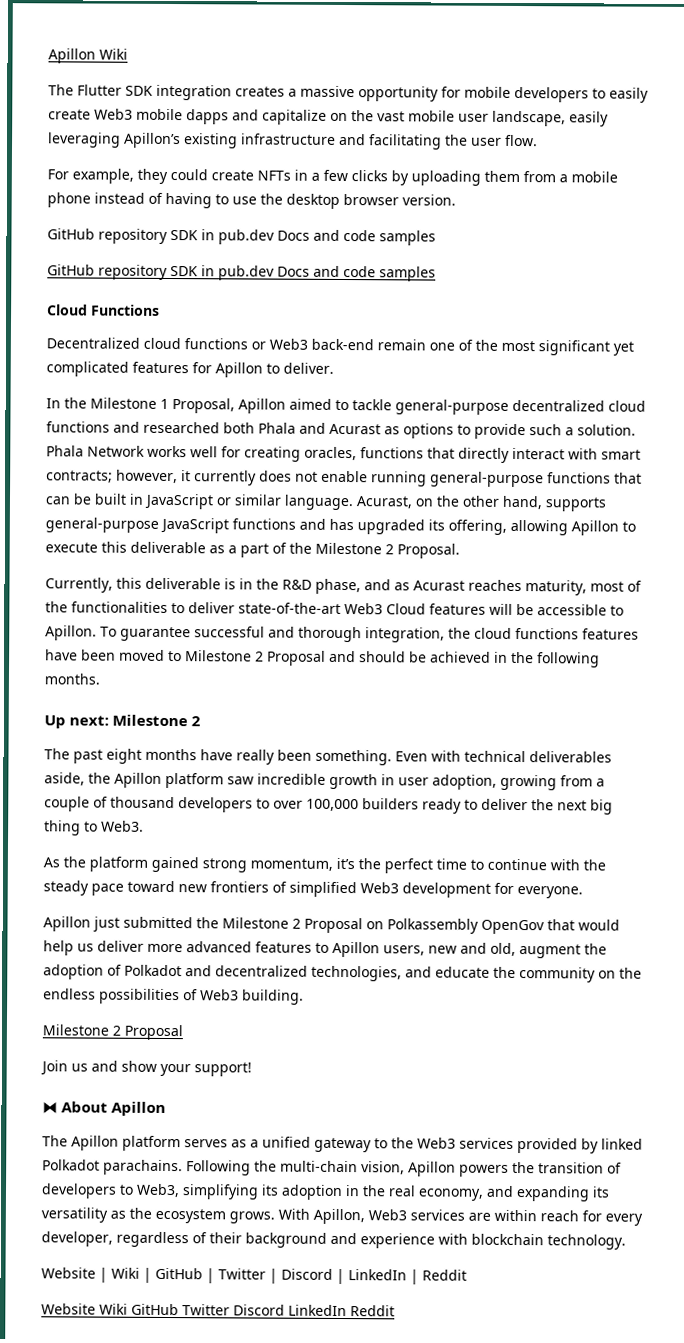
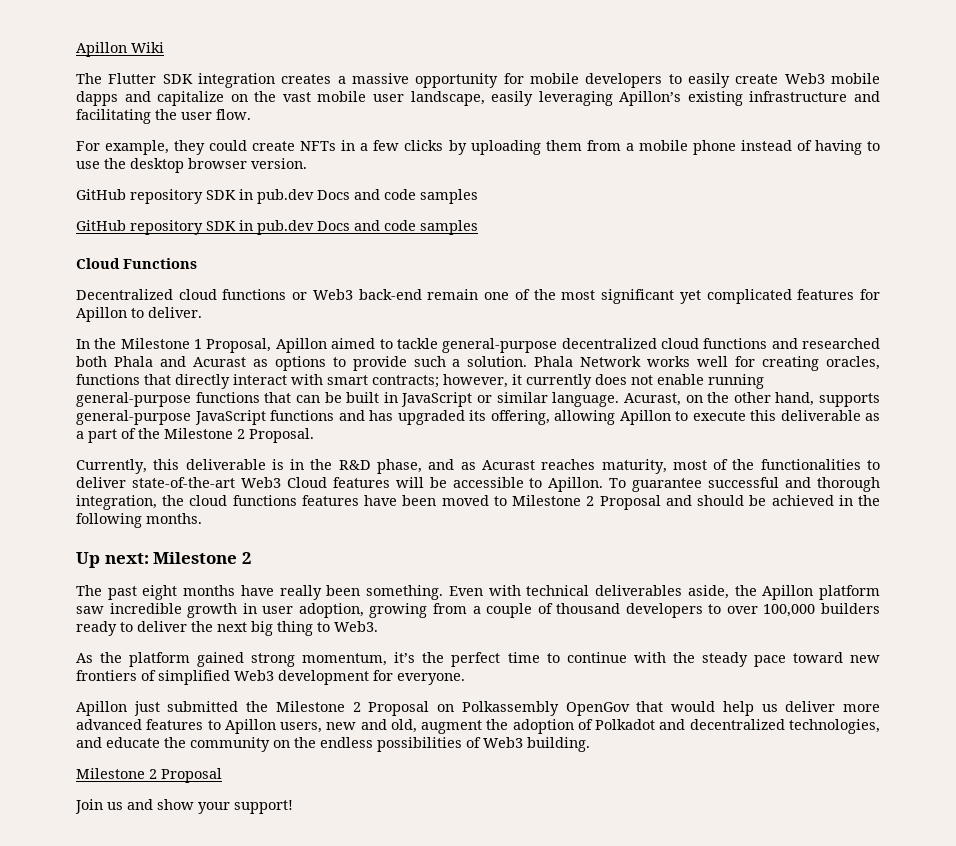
- ⧓ About Apillon
- The Apillon platform serves as a unified gateway to the Web3 services provided by linked Polkadot parachains. Following the multi-chain vision, Apillon powers the transition of developers to Web3, simplifying its adoption in the real economy, and expanding its versatility as the ecosystem grows. With Apillon, Web3 services are within reach for every developer, regardless of their background and experience with blockchain technology.
- Website | Wiki | GitHub | Twitter | Discord | LinkedIn | Reddit
- Website Wiki GitHub Twitter Discord LinkedIn Reddit

